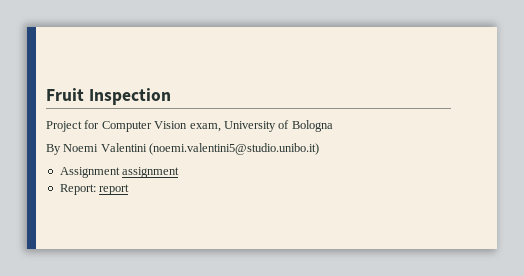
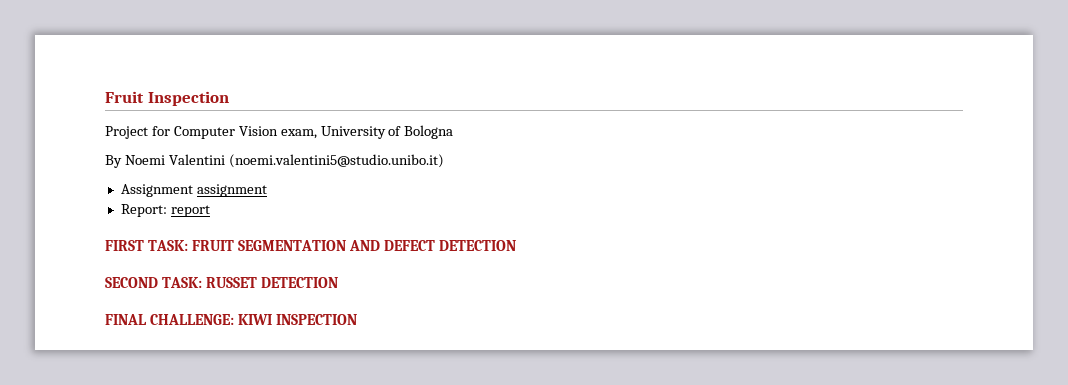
+ FIRST TASK: FRUIT SEGMENTATION AND DEFECT DETECTION
+ SECOND TASK: RUSSET DETECTION
+ FINAL CHALLENGE: KIWI INSPECTION

